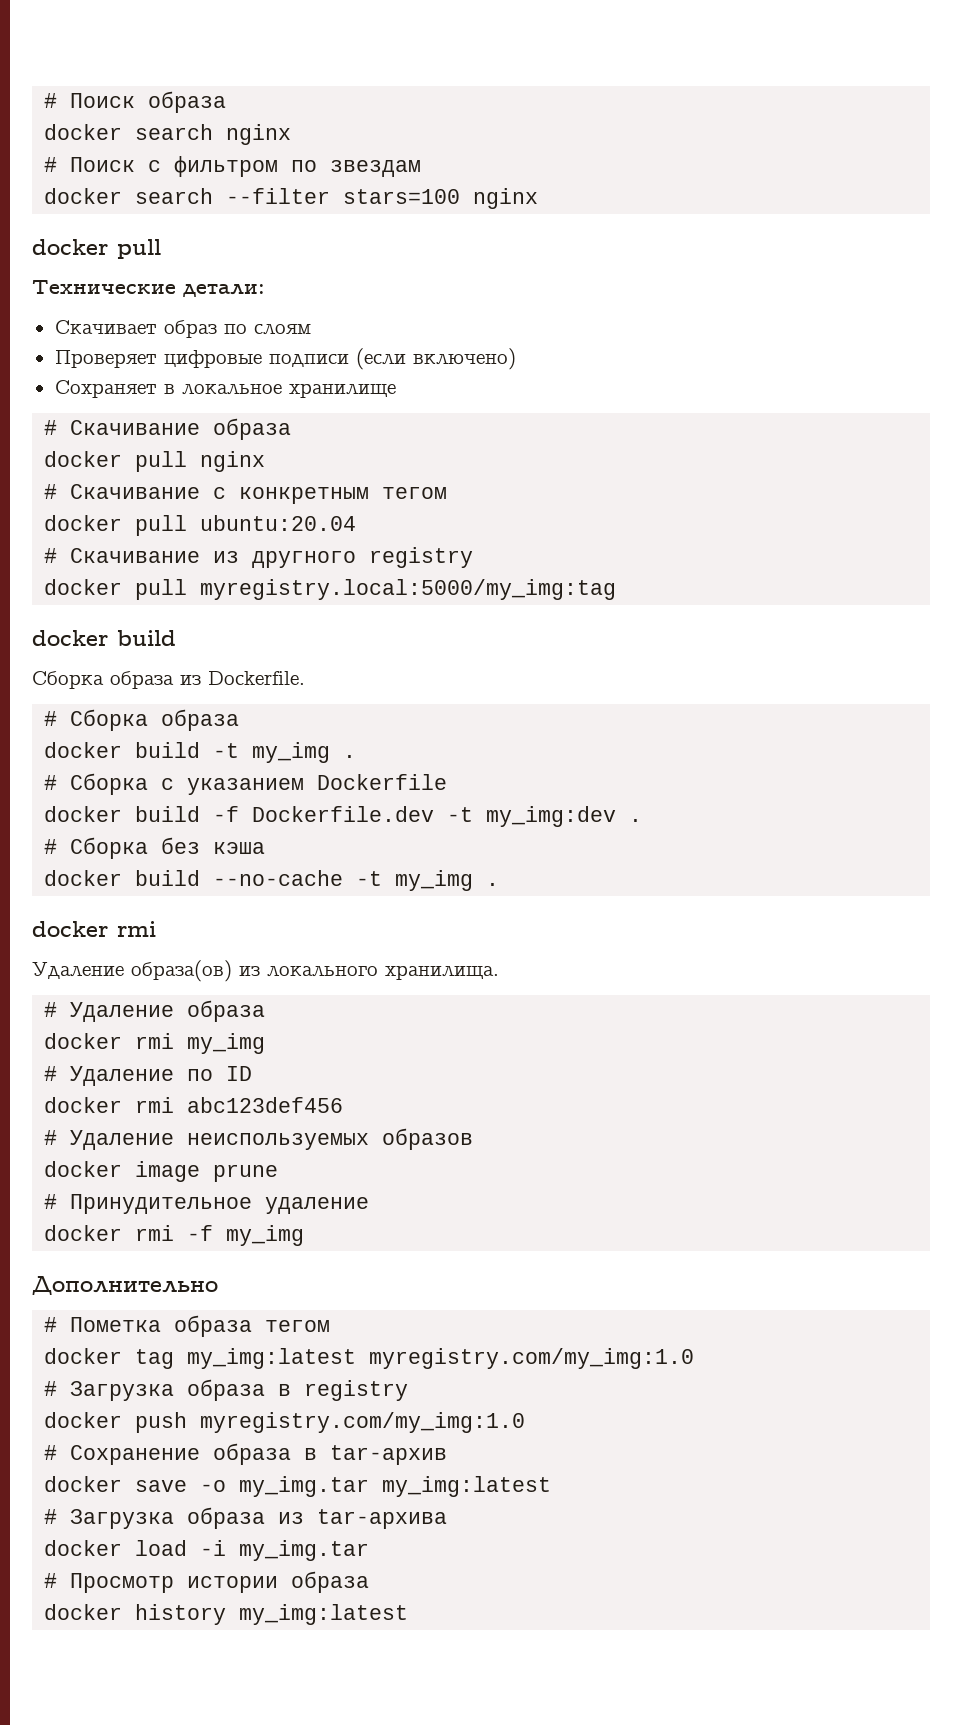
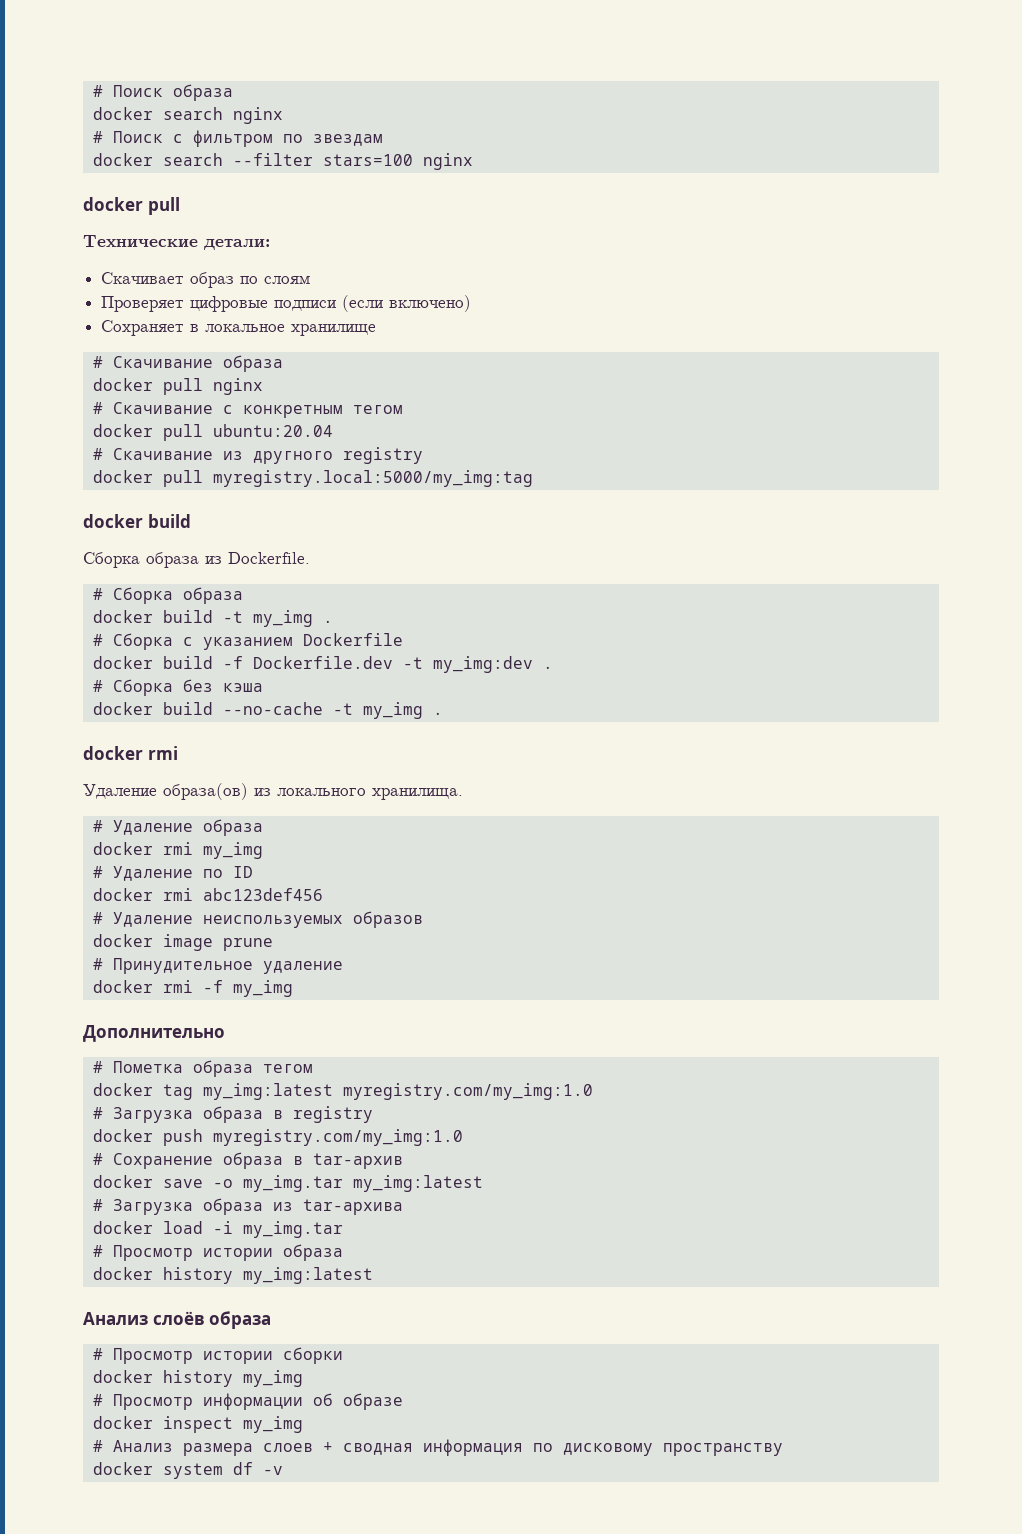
+ Анализ слоёв образа
+ # Просмотр истории сборки
+ docker history my_img
+ # Просмотр информации об образе
+ docker inspect my_img
+ # Анализ размера слоев + сводная информация по дисковому пространству
+ docker system df -v

